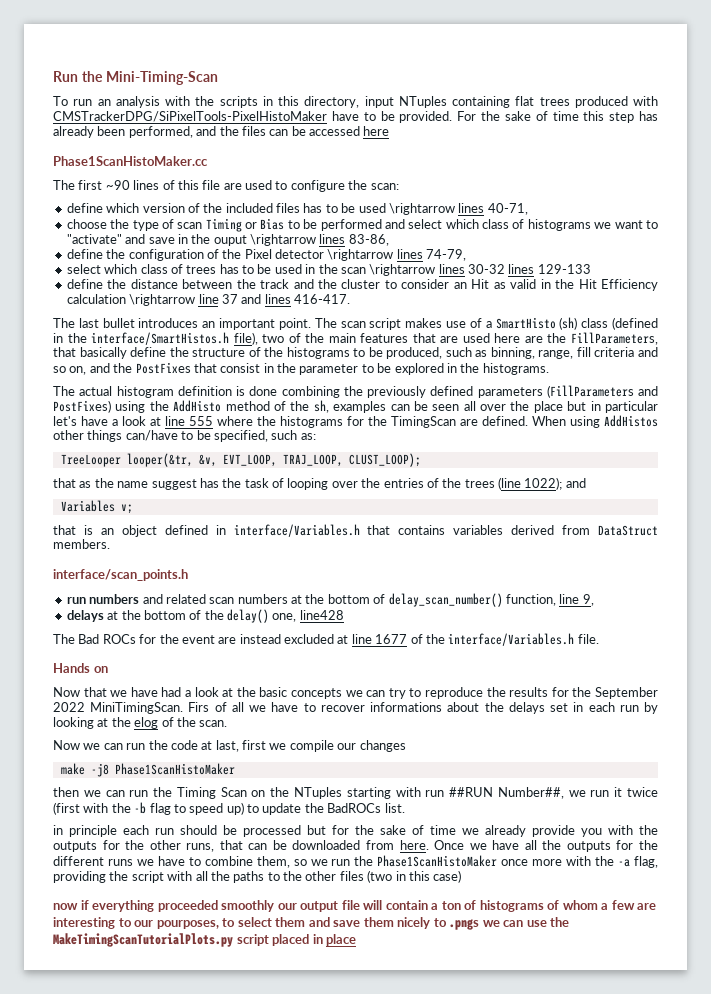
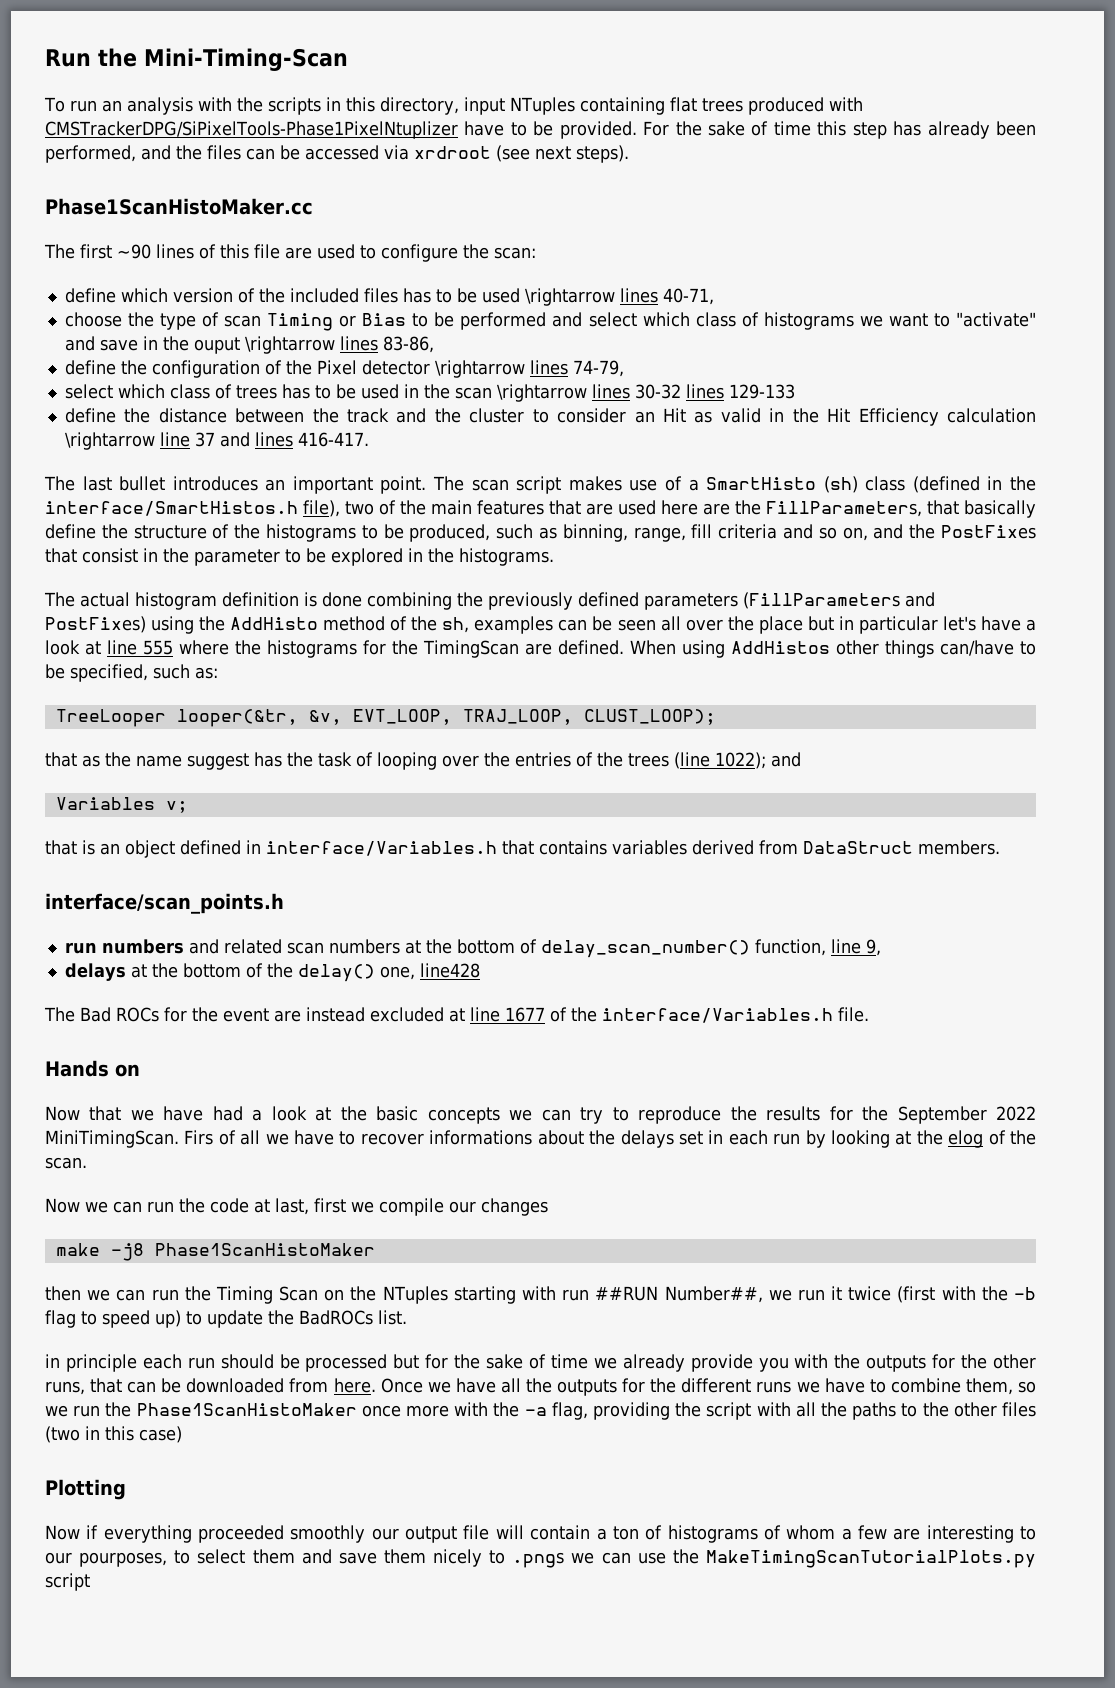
- To run an analysis with the scripts in this directory, input NTuples containing flat trees produced with CMSTrackerDPG/SiPixelTools-PixelHistoMaker have to be provided.
+ To run an analysis with the scripts in this directory, input NTuples containing flat trees produced with CMSTrackerDPG/SiPixelTools-Phase1PixelNtuplizer have to be provided.
- For the sake of time this step has already been performed, and the files can be accessed here
+ For the sake of time this step has already been performed, and the files can be accessed via xrdroot (see next steps).
- now if everything proceeded smoothly our output file will contain a ton of histograms of whom a few are interesting to our pourposes, to select them and save them nicely to .pngs we can use the MakeTimingScanTutorialPlots.py script placed in place
+ Plotting
+ Now if everything proceeded smoothly our output file will contain a ton of histograms of whom a few are interesting to our pourposes, to select them and save them nicely to .pngs we can use the MakeTimingScanTutorialPlots.py script

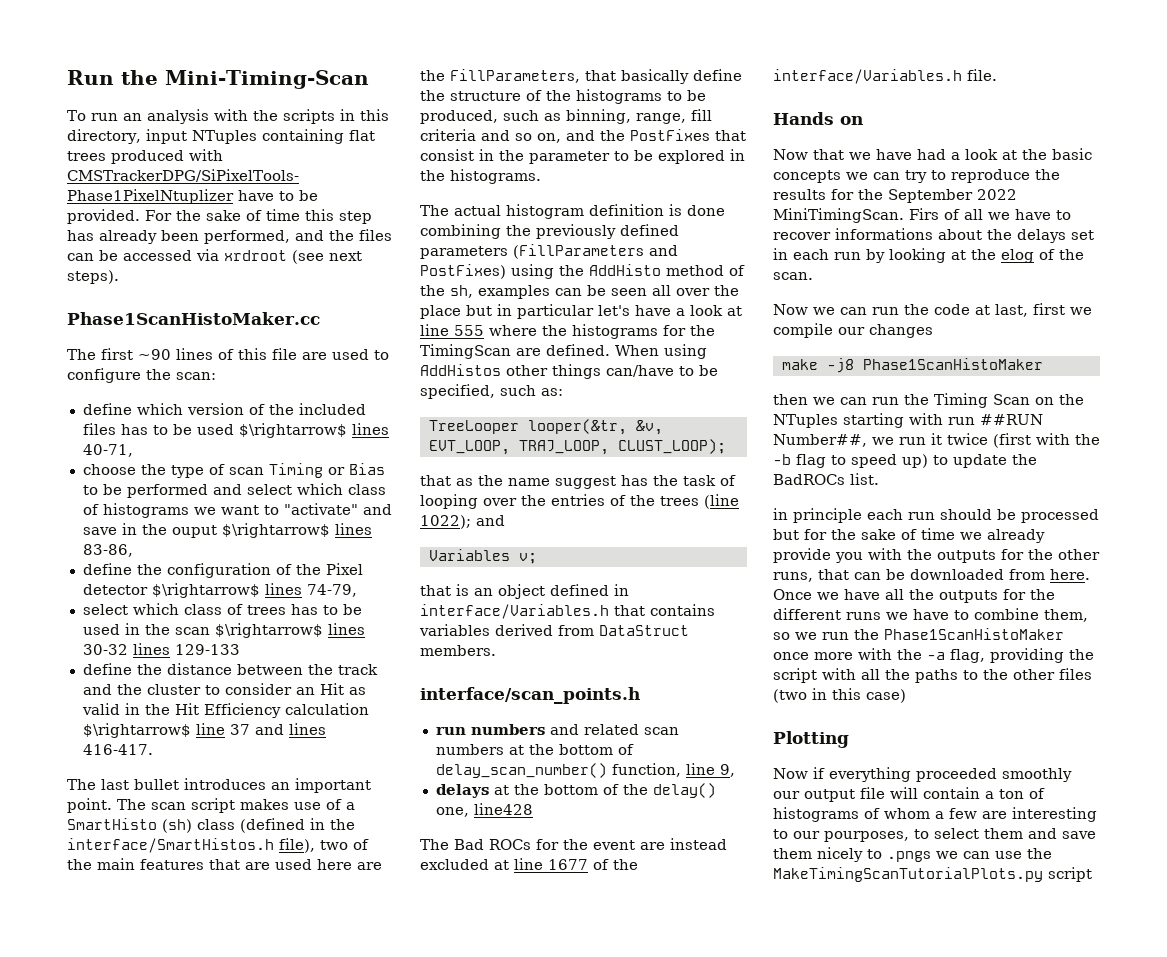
- define which version of the included files has to be used \rightarrow lines 40-71,
+ define which version of the included files has to be used $\rightarrow$ lines 40-71,
- choose the type of scan Timing or Bias to be performed and select which class of histograms we want to "activate" and save in the ouput \rightarrow lines 83-86,
+ choose the type of scan Timing or Bias to be performed and select which class of histograms we want to "activate" and save in the ouput $\rightarrow$ lines 83-86,
- define the configuration of the Pixel detector \rightarrow lines 74-79,
+ define the configuration of the Pixel detector $\rightarrow$ lines 74-79,
- select which class of trees has to be used in the scan \rightarrow lines 30-32 lines 129-133
+ select which class of trees has to be used in the scan $\rightarrow$ lines 30-32 lines 129-133
- define the distance between the track and the cluster to consider an Hit as valid in the Hit Efficiency calculation \rightarrow line 37 and lines 416-417.
+ define the distance between the track and the cluster to consider an Hit as valid in the Hit Efficiency calculation $\rightarrow$ line 37 and lines 416-417.

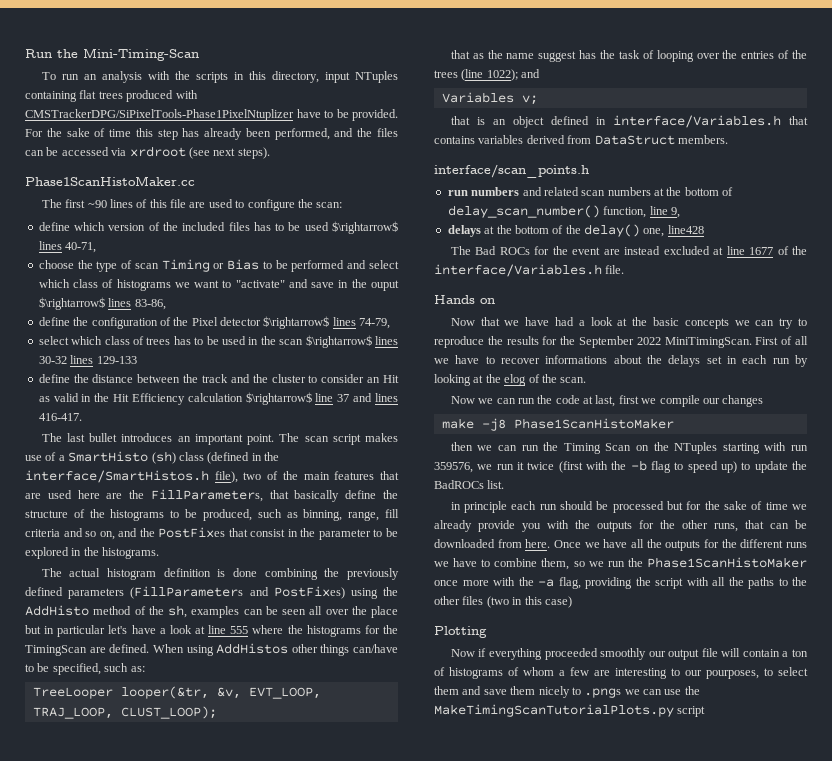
- Firs of all we have to recover informations about the delays set in each run by looking at the elog of the scan.
+ First of all we have to recover informations about the delays set in each run by looking at the elog of the scan.
- then we can run the Timing Scan on the NTuples starting with run ##RUN Number##, we run it twice (first with the -b flag to speed up) to update the BadROCs list.
+ then we can run the Timing Scan on the NTuples starting with run 359576, we run it twice (first with the -b flag to speed up) to update the BadROCs list.

